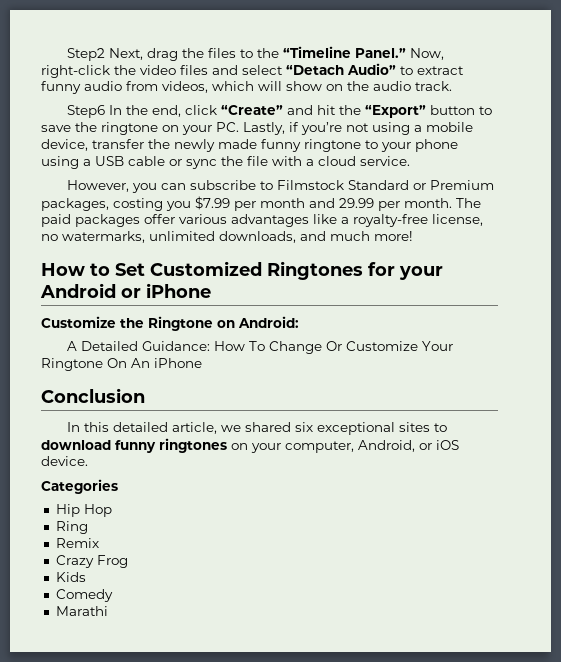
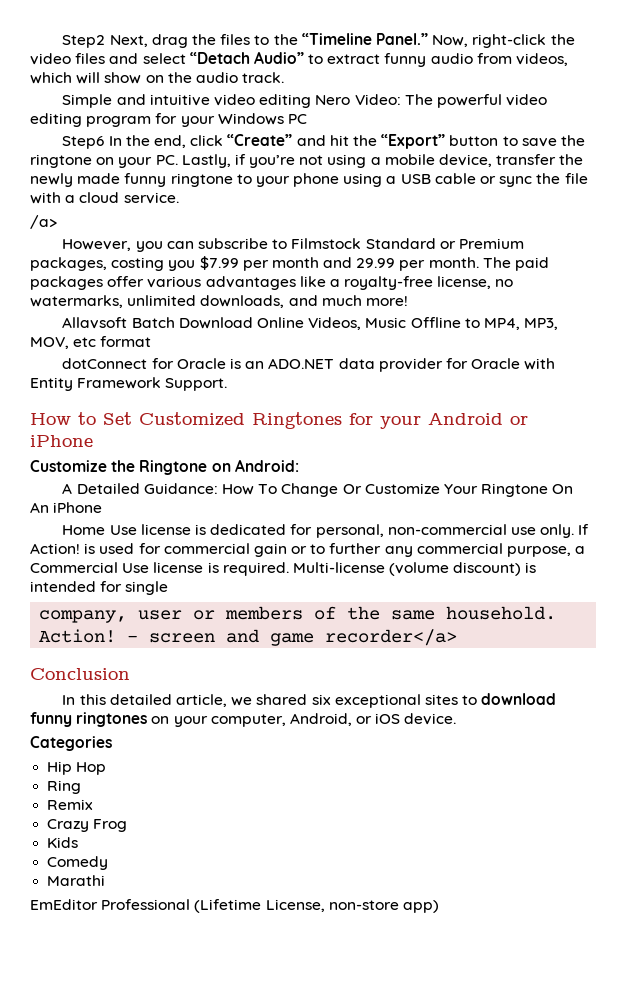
+ Simple and intuitive video editing Nero Video: The powerful video editing program for your Windows PC
+ /a>
+ Allavsoft Batch Download Online Videos, Music Offline to MP4, MP3, MOV, etc format
+ dotConnect for Oracle is an ADO.NET data provider for Oracle with Entity Framework Support.
+ Home Use license is dedicated for personal, non-commercial use only. If Action! is used for commercial gain or to further any commercial purpose, a Commercial Use license is required. Multi-license (volume discount) is intended for single
+ company, user or members of the same household. Action! - screen and game recorder</a>
+ EmEditor Professional (Lifetime License, non-store app)

